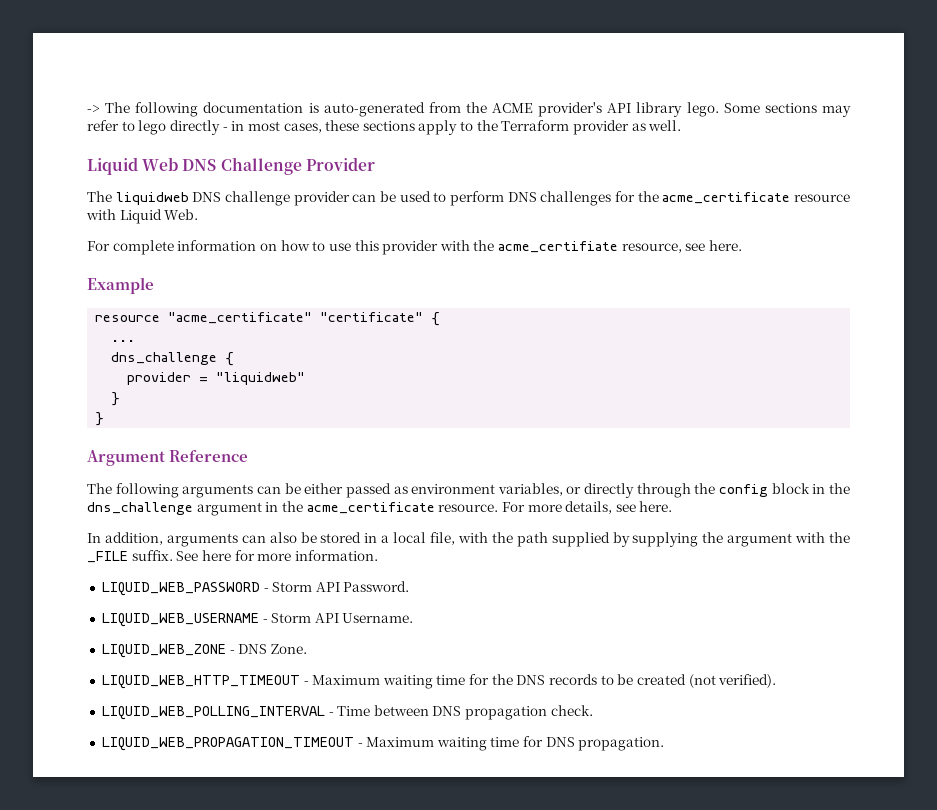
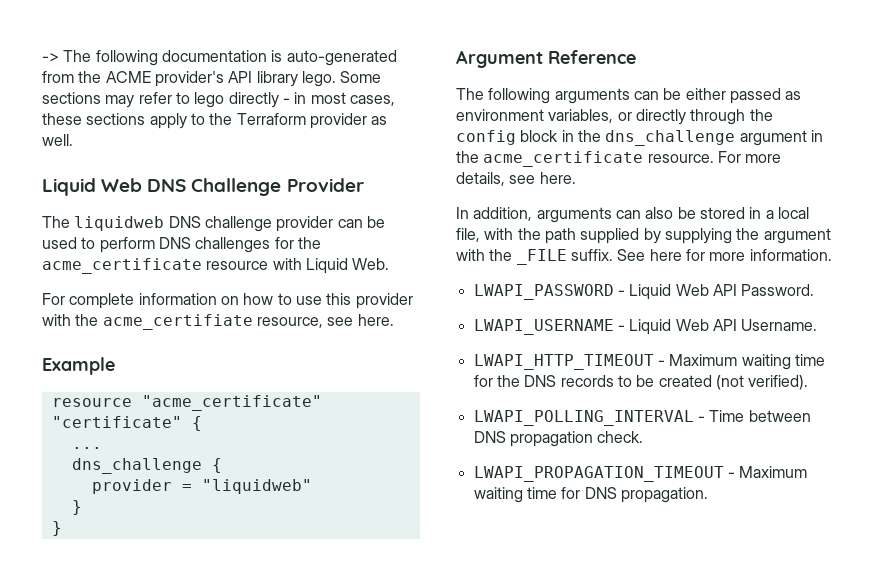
- LIQUID_WEB_PASSWORD - Storm API Password.
- LIQUID_WEB_USERNAME - Storm API Username.
- LIQUID_WEB_ZONE - DNS Zone.
- LIQUID_WEB_HTTP_TIMEOUT - Maximum waiting time for the DNS records to be created (not verified).
+ LWAPI_PASSWORD - Liquid Web API Password.
+ LWAPI_USERNAME - Liquid Web API Username.
+ LWAPI_HTTP_TIMEOUT - Maximum waiting time for the DNS records to be created (not verified).
- LIQUID_WEB_POLLING_INTERVAL - Time between DNS propagation check.
+ LWAPI_POLLING_INTERVAL - Time between DNS propagation check.
- LIQUID_WEB_PROPAGATION_TIMEOUT - Maximum waiting time for DNS propagation.
+ LWAPI_PROPAGATION_TIMEOUT - Maximum waiting time for DNS propagation.

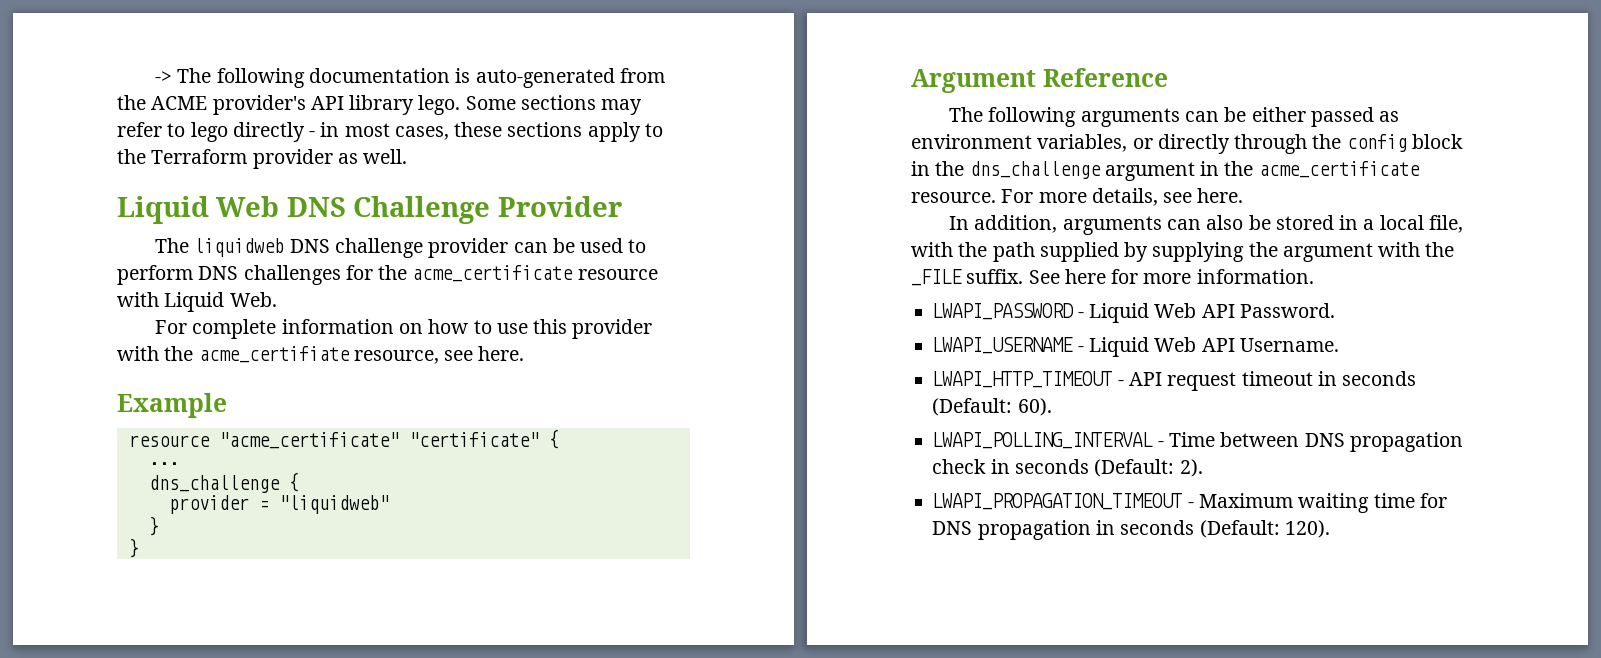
- LWAPI_HTTP_TIMEOUT - Maximum waiting time for the DNS records to be created (not verified).
+ LWAPI_HTTP_TIMEOUT - API request timeout in seconds (Default: 60).
- LWAPI_POLLING_INTERVAL - Time between DNS propagation check.
+ LWAPI_POLLING_INTERVAL - Time between DNS propagation check in seconds (Default: 2).
- LWAPI_PROPAGATION_TIMEOUT - Maximum waiting time for DNS propagation.
+ LWAPI_PROPAGATION_TIMEOUT - Maximum waiting time for DNS propagation in seconds (Default: 120).

